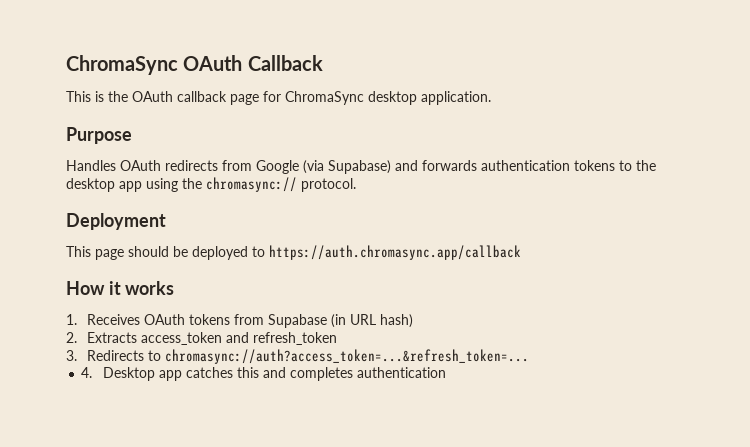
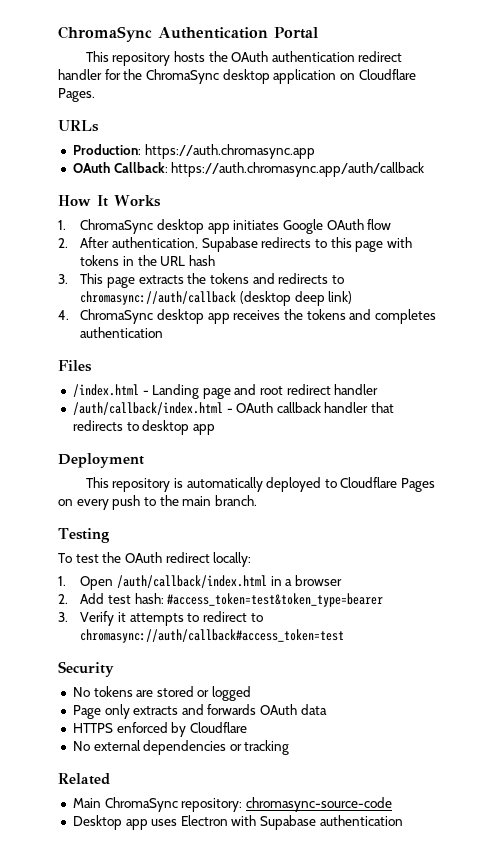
- ChromaSync OAuth Callback
- This is the OAuth callback page for ChromaSync desktop application.
- Purpose
- Handles OAuth redirects from Google (via Supabase) and forwards authentication tokens to the desktop app using the chromasync:// protocol.
+ ChromaSync Authentication Portal
+ This repository hosts the OAuth authentication redirect handler for the ChromaSync desktop application on Cloudflare Pages.
+ URLs
+ Production: https://auth.chromasync.app
+ OAuth Callback: https://auth.chromasync.app/auth/callback
+ How It Works
+ 1. ChromaSync desktop app initiates Google OAuth flow
+ 2. After authentication, Supabase redirects to this page with tokens in the URL hash
+ 3. This page extracts the tokens and redirects to chromasync://auth/callback (desktop deep link)
+ 4. ChromaSync desktop app receives the tokens and completes authentication
+ Files
+ /index.html - Landing page and root redirect handler
+ /auth/callback/index.html - OAuth callback handler that redirects to desktop app
  Deployment
- This page should be deployed to https://auth.chromasync.app/callback
- How it works
- 1. Receives OAuth tokens from Supabase (in URL hash)
- 2. Extracts access_token and refresh_token
- 3. Redirects to chromasync://auth?access_token=...&refresh_token=...
- 4. Desktop app catches this and completes authentication
+ This repository is automatically deployed to Cloudflare Pages on every push to the main branch.
+ Testing
+ To test the OAuth redirect locally:
+ 1. Open /auth/callback/index.html in a browser
+ 2. Add test hash: #access_token=test&token_type=bearer
+ 3. Verify it attempts to redirect to chromasync://auth/callback#access_token=test
+ Security
+ No tokens are stored or logged
+ Page only extracts and forwards OAuth data
+ HTTPS enforced by Cloudflare
+ No external dependencies or tracking
+ Related
+ Main ChromaSync repository: chromasync-source-code
+ Desktop app uses Electron with Supabase authentication

